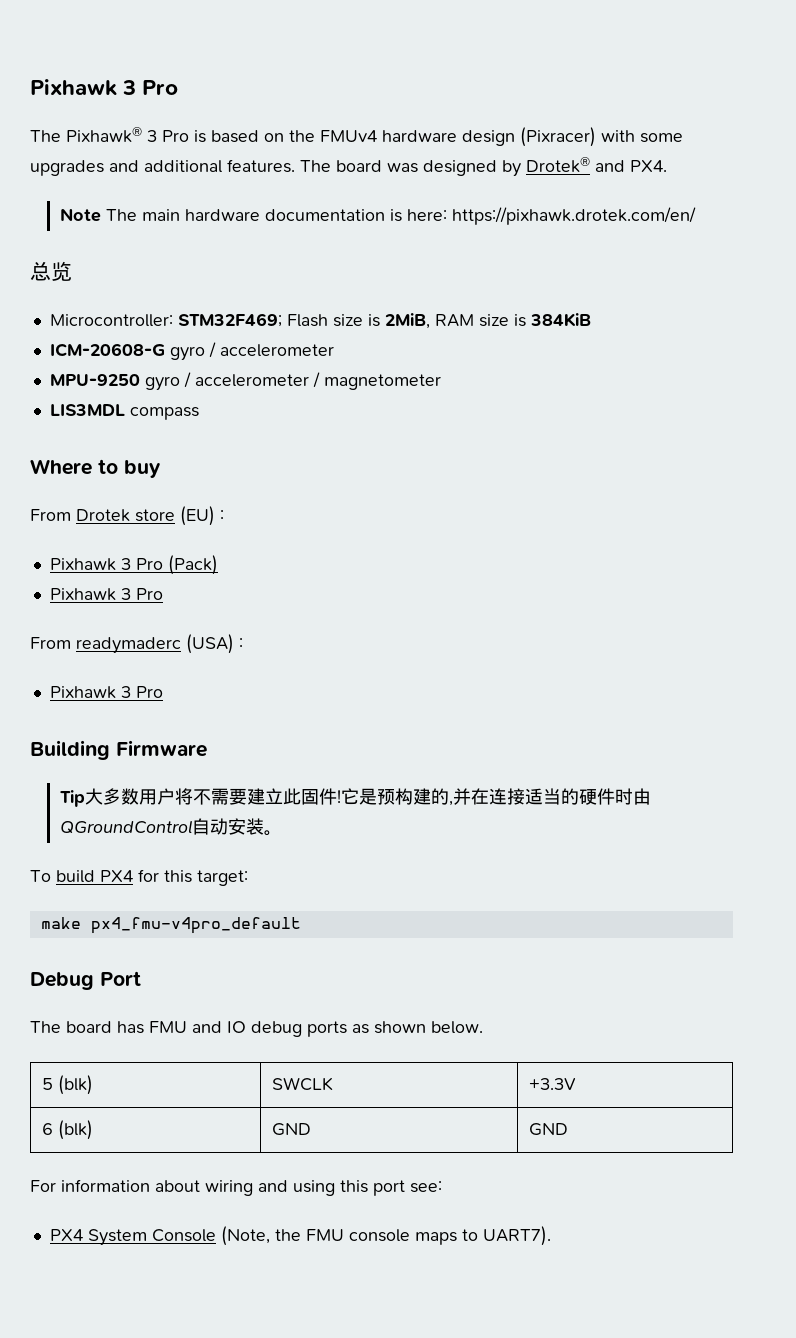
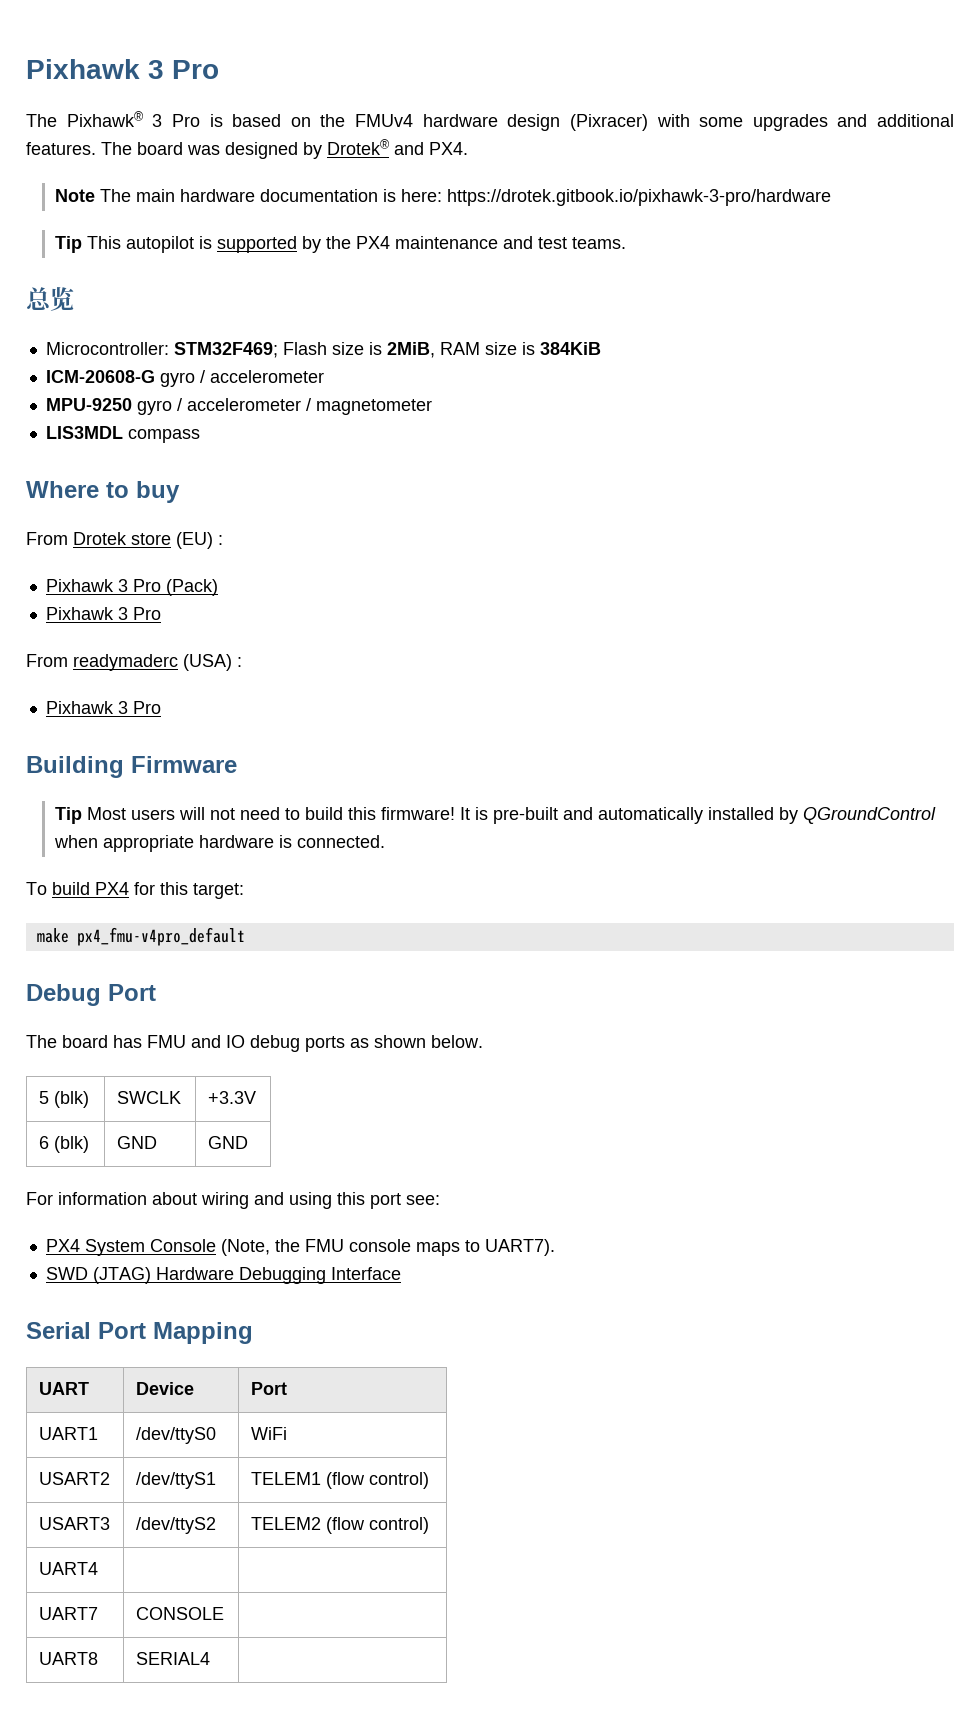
- Note The main hardware documentation is here: https://pixhawk.drotek.com/en/
+ Note The main hardware documentation is here: https://drotek.gitbook.io/pixhawk-3-pro/hardware
+ Tip This autopilot is supported by the PX4 maintenance and test teams.
- Tip大多数用户将不需要建立此固件!它是预构建的,并在连接适当的硬件时由QGroundControl自动安装。
+ Tip Most users will not need to build this firmware! It is pre-built and automatically installed by QGroundControl when appropriate hardware is connected.
+ SWD (JTAG) Hardware Debugging Interface
+ Serial Port Mapping
+ UART | Device | Port
+ UART1 | /dev/ttyS0 | WiFi
+ USART2 | /dev/ttyS1 | TELEM1 (flow control)
+ USART3 | /dev/ttyS2 | TELEM2 (flow control)
+ UART4 | |
+ UART7 | CONSOLE |
+ UART8 | SERIAL4 |

